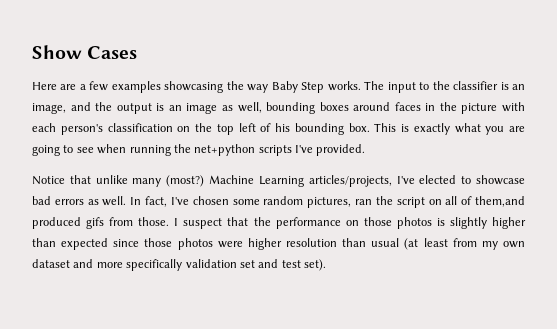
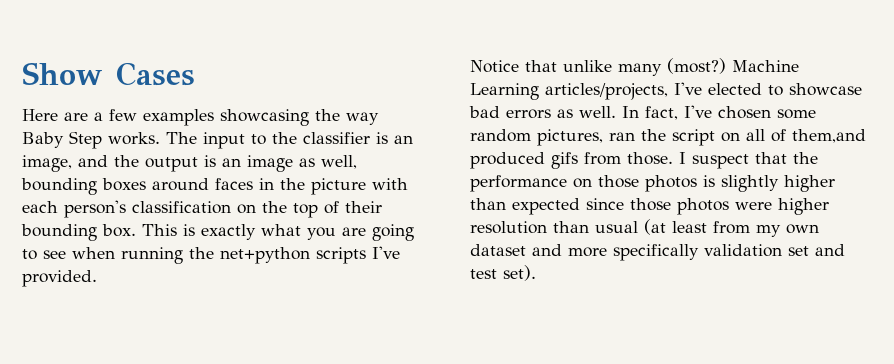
- The input to the classifier is an image, and the output is an image as well, bounding boxes around faces in the picture with each person's classification on the top left of his bounding box.
+ The input to the classifier is an image, and the output is an image as well, bounding boxes around faces in the picture with each person's classification on the top of their bounding box.

